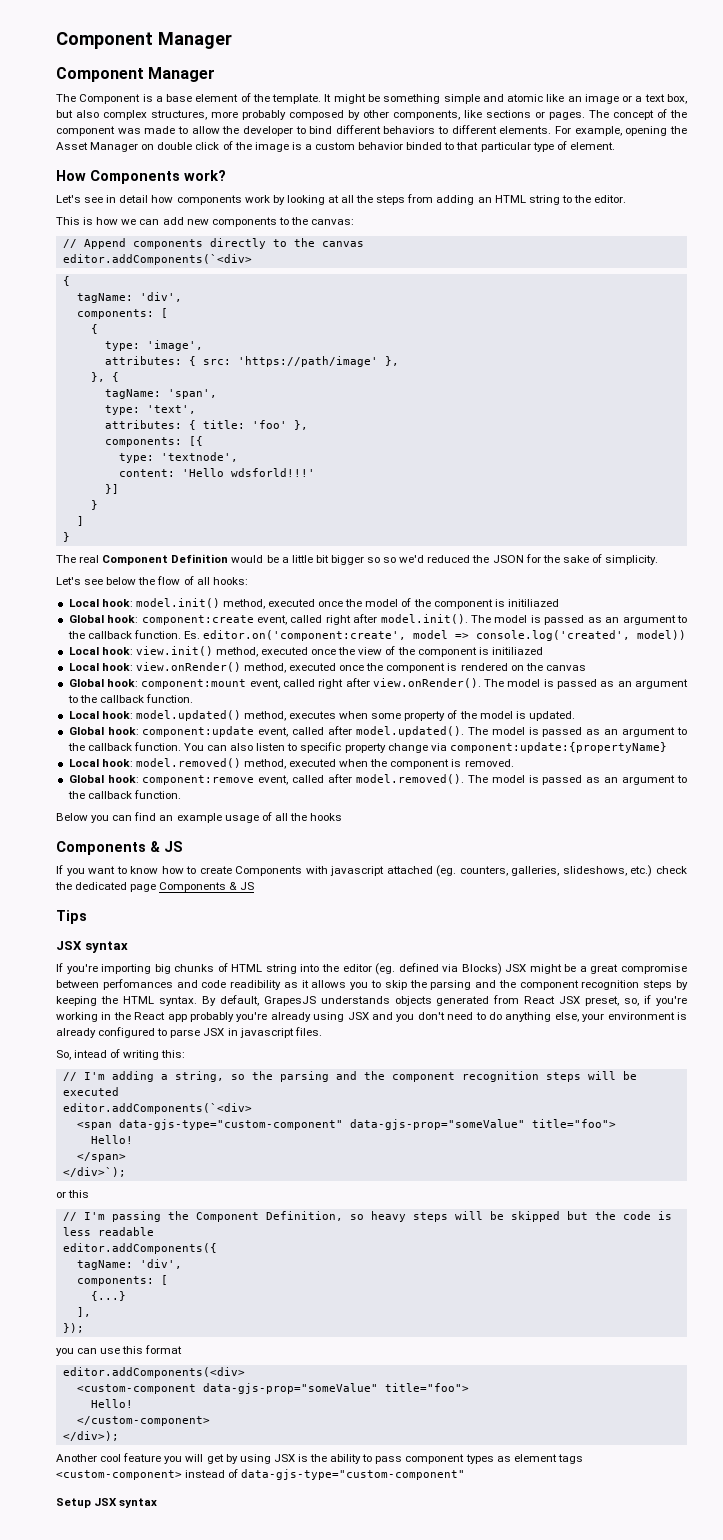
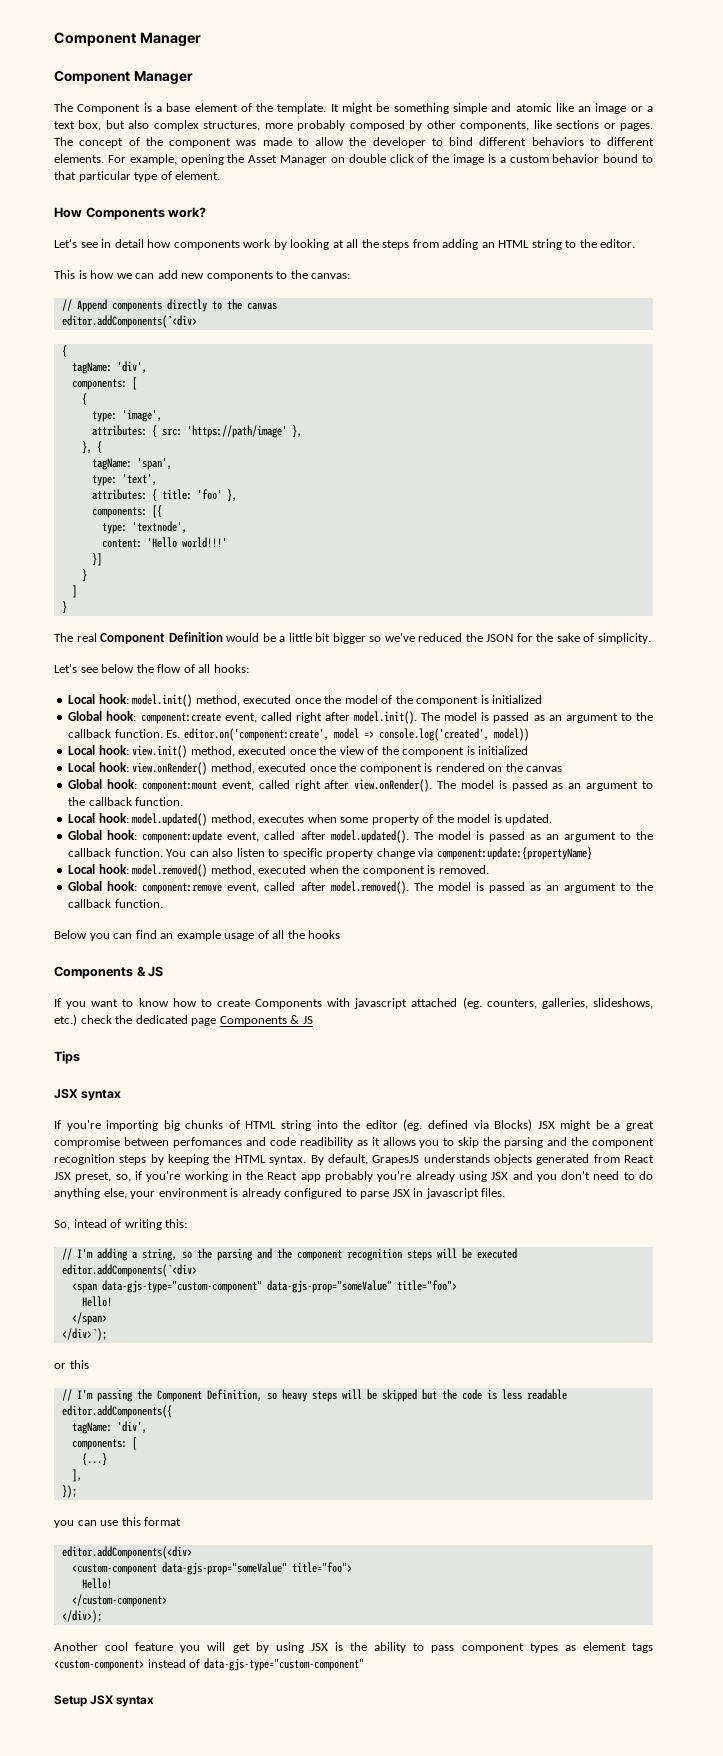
- For example, opening the Asset Manager on double click of the image is a custom behavior binded to that particular type of element.
+ For example, opening the Asset Manager on double click of the image is a custom behavior bound to that particular type of element.
- content: 'Hello wdsforld!!!'
+ content: 'Hello world!!!'
- The real Component Definition would be a little bit bigger so so we'd reduced the JSON for the sake of simplicity.
+ The real Component Definition would be a little bit bigger so we've reduced the JSON for the sake of simplicity.
- Local hook: model.init() method, executed once the model of the component is initiliazed
+ Local hook: model.init() method, executed once the model of the component is initialized
- Local hook: view.init() method, executed once the view of the component is initiliazed
+ Local hook: view.init() method, executed once the view of the component is initialized

